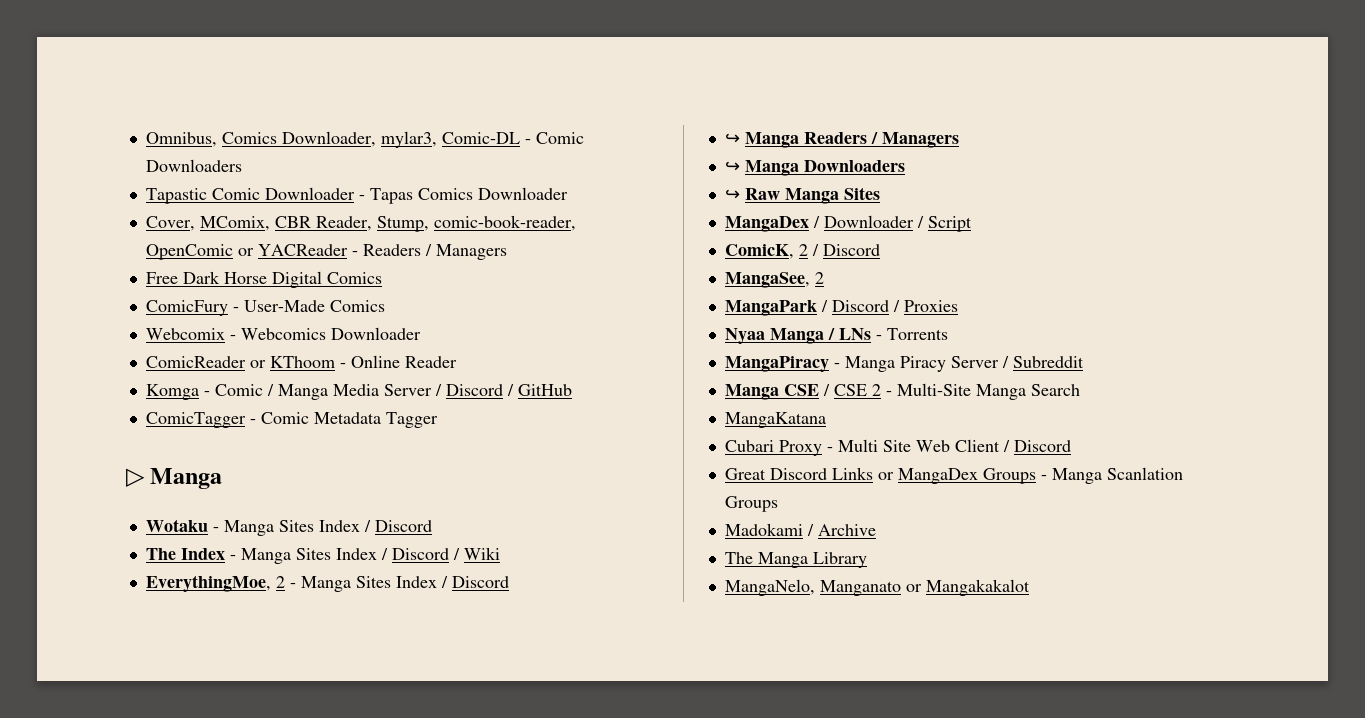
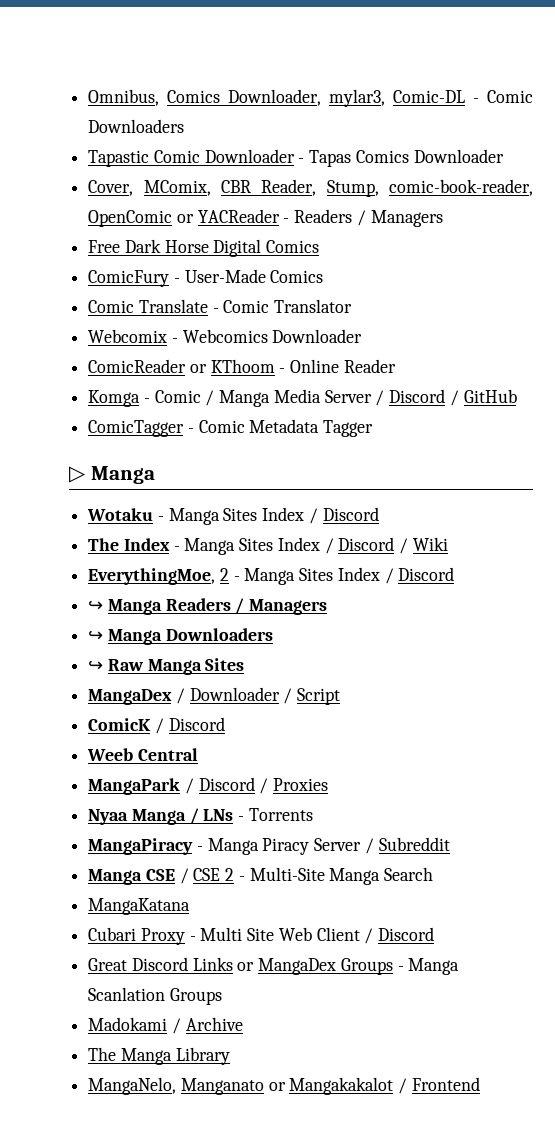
+ Comic Translate - Comic Translator
- ComicK, 2 / Discord
- MangaSee, 2
+ ComicK / Discord
+ Weeb Central
- MangaNelo, Manganato or Mangakakalot
+ MangaNelo, Manganato or Mangakakalot / Frontend

